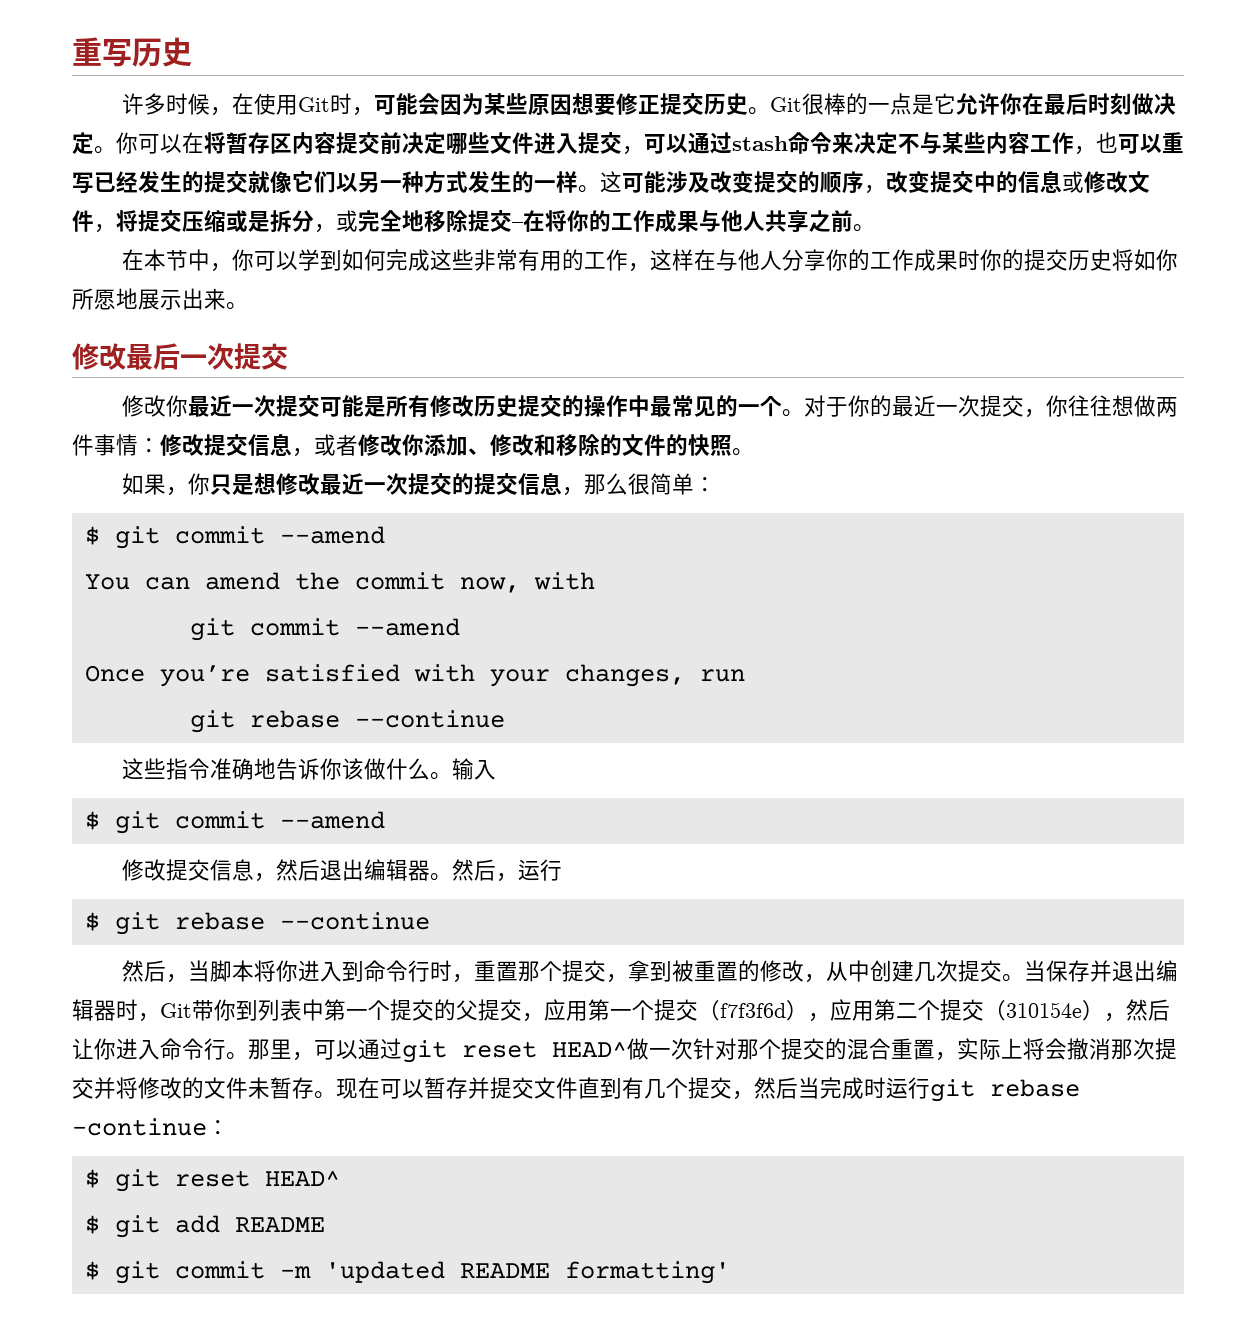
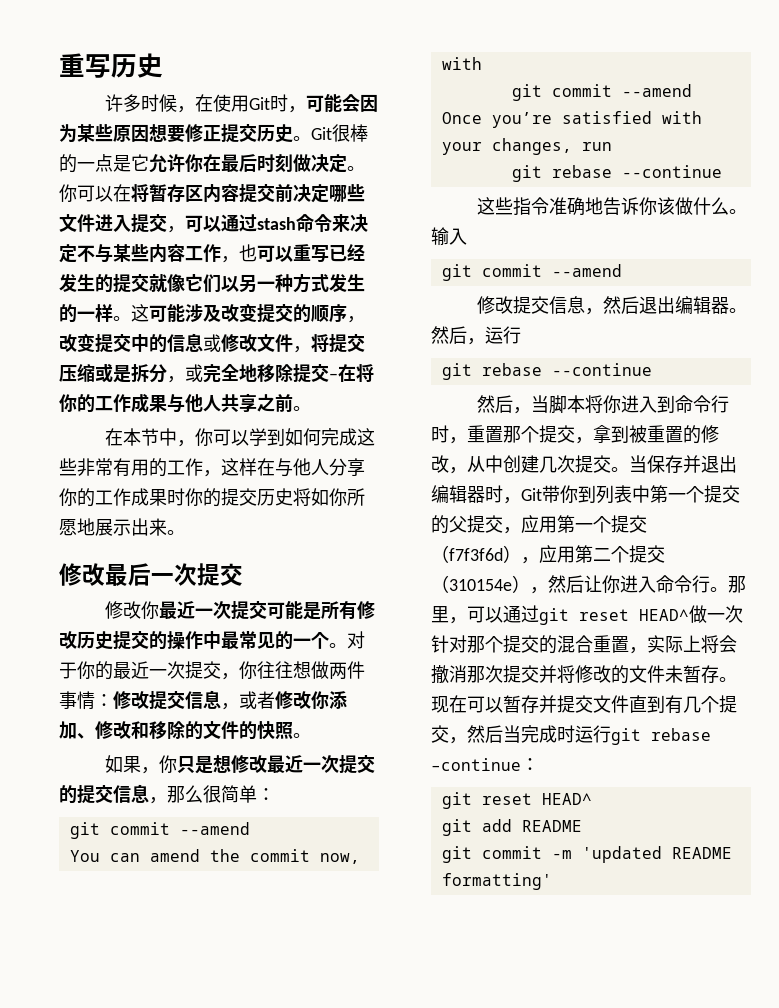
  如果，你只是想修改最近一次提交的提交信息，那么很简单：
- $ git commit --amend
+ git commit --amend
  输入
- $ git commit --amend
+ git commit --amend
  然后，运行
- $ git rebase --continue
+ git rebase --continue
  现在可以暂存并提交文件直到有几个提交，然后当完成时运行git rebase –continue：
- $ git reset HEAD^
+ git reset HEAD^
- $ git add README
+ git add README
- $ git commit -m 'updated README formatting'
+ git commit -m 'updated README formatting'

